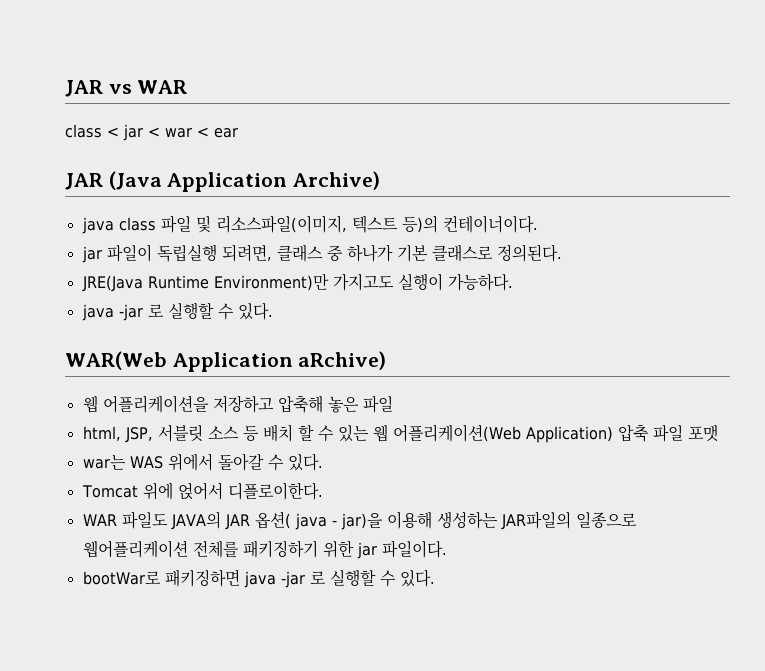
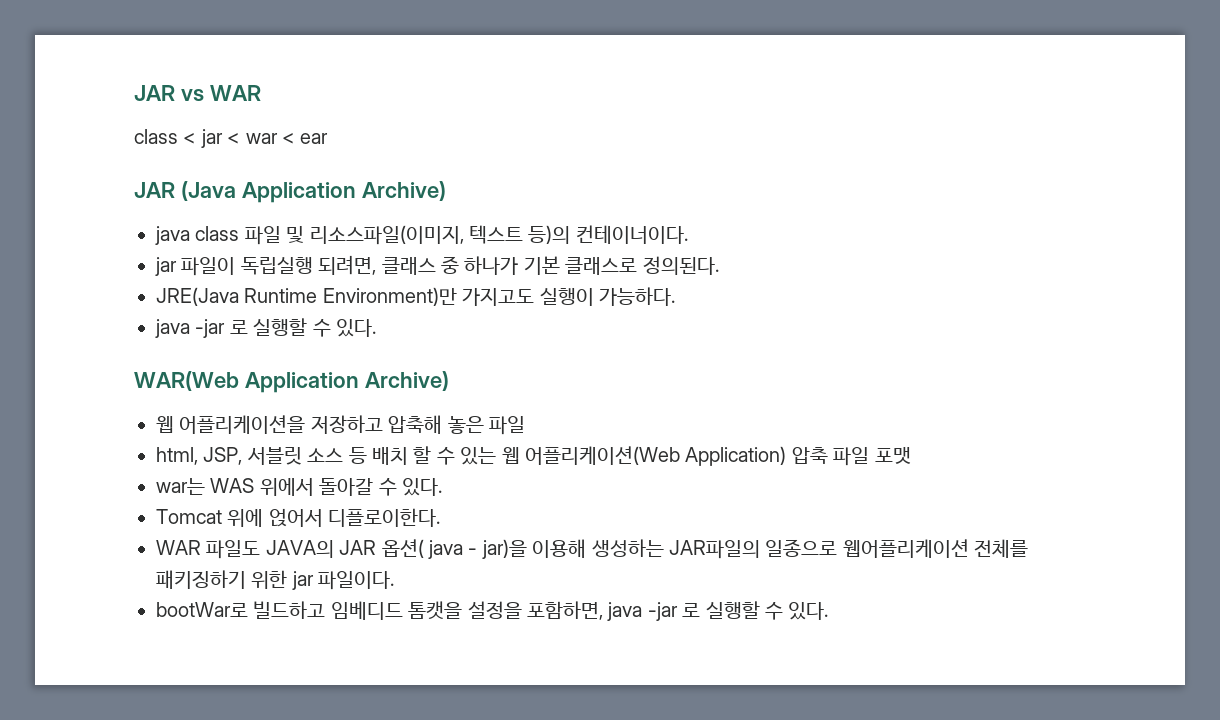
- WAR(Web Application aRchive)
+ WAR(Web Application Archive)
- bootWar로 패키징하면 java -jar 로 실행할 수 있다.
+ bootWar로 빌드하고 임베디드 톰캣을 설정을 포함하면, java -jar 로 실행할 수 있다.

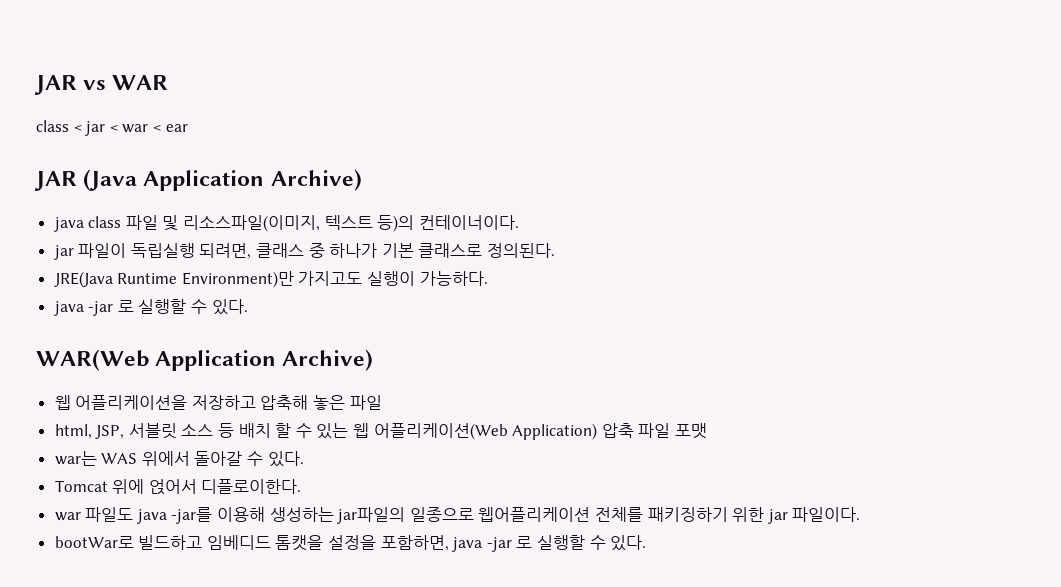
- WAR 파일도 JAVA의 JAR 옵션( java - jar)을 이용해 생성하는 JAR파일의 일종으로 웹어플리케이션 전체를 패키징하기 위한 jar 파일이다.
+ war 파일도 java -jar를 이용해 생성하는 jar파일의 일종으로 웹어플리케이션 전체를 패키징하기 위한 jar 파일이다.

